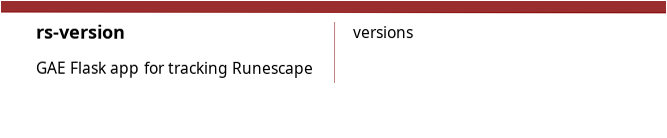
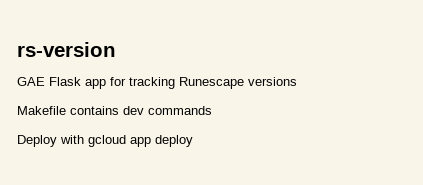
+ Makefile contains dev commands
+ Deploy with gcloud app deploy

